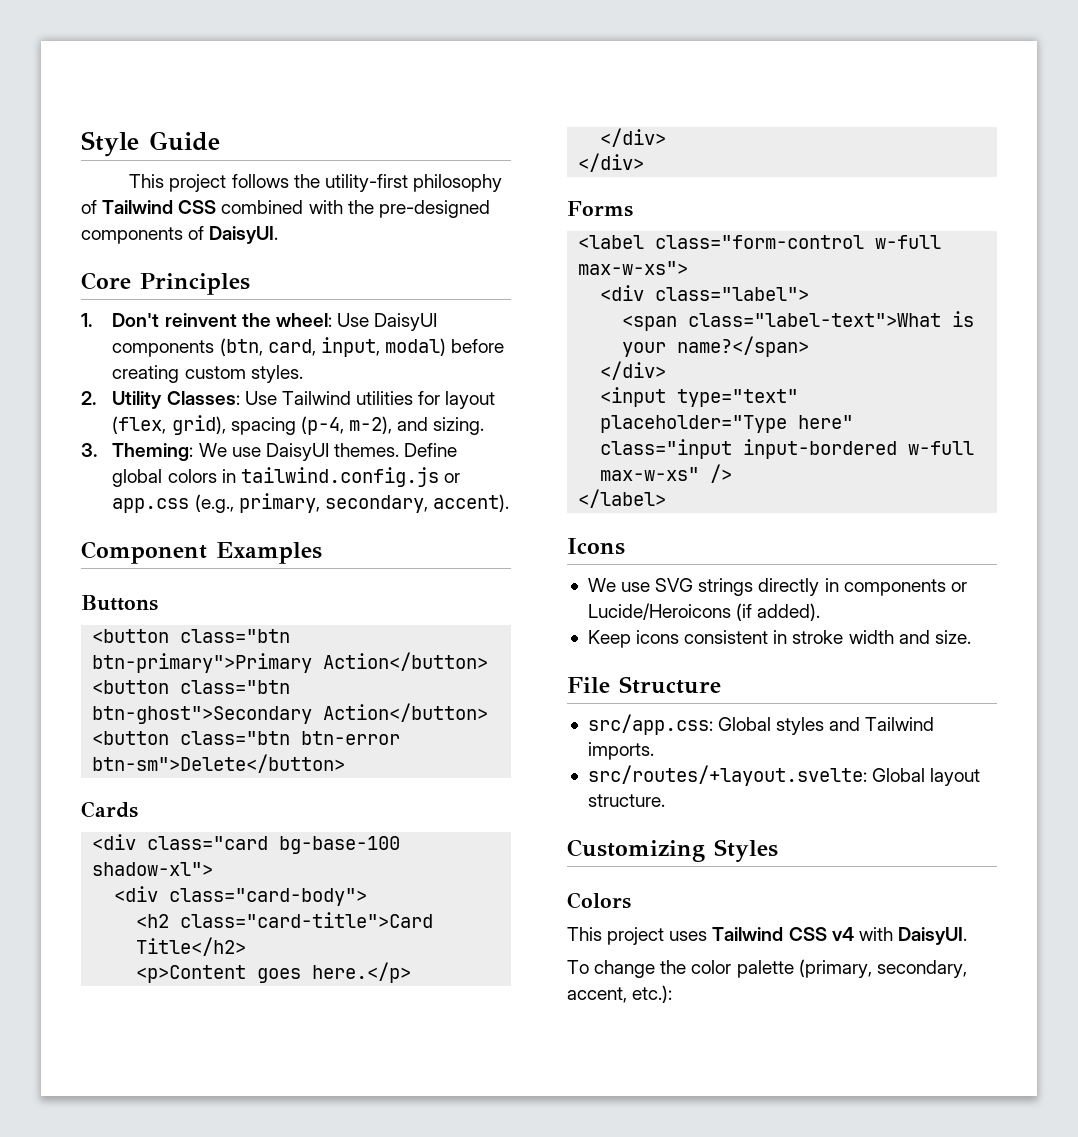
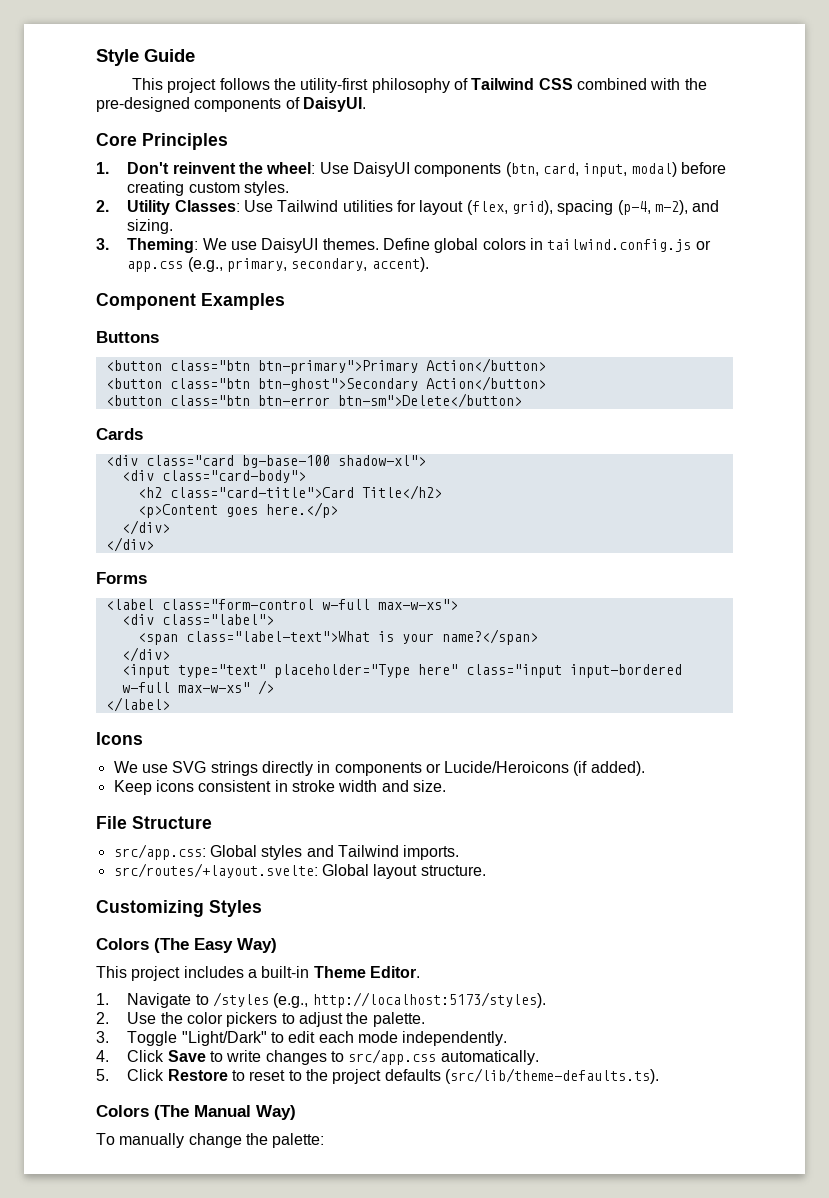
- Colors
- This project uses Tailwind CSS v4 with DaisyUI.
+ Colors (The Easy Way)
+ This project includes a built-in Theme Editor.
+ 1. Navigate to /styles (e.g., http://localhost:5173/styles).
+ 2. Use the color pickers to adjust the palette.
+ 3. Toggle "Light/Dark" to edit each mode independently.
+ 4. Click Save to write changes to src/app.css automatically.
+ 5. Click Restore to reset to the project defaults (src/lib/theme-defaults.ts).
+ Colors (The Manual Way)
- To change the color palette (primary, secondary, accent, etc.):
+ To manually change the palette:

